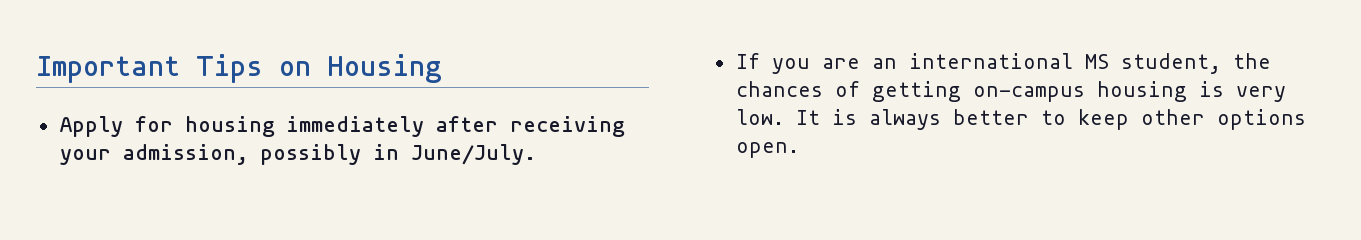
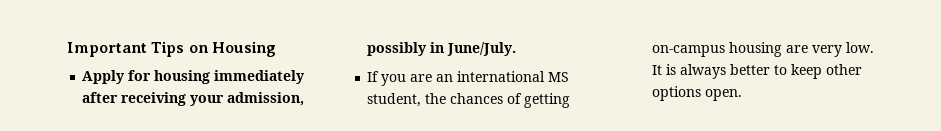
- If you are an international MS student, the chances of getting on-campus housing is very low.
+ If you are an international MS student, the chances of getting on-campus housing are very low.

